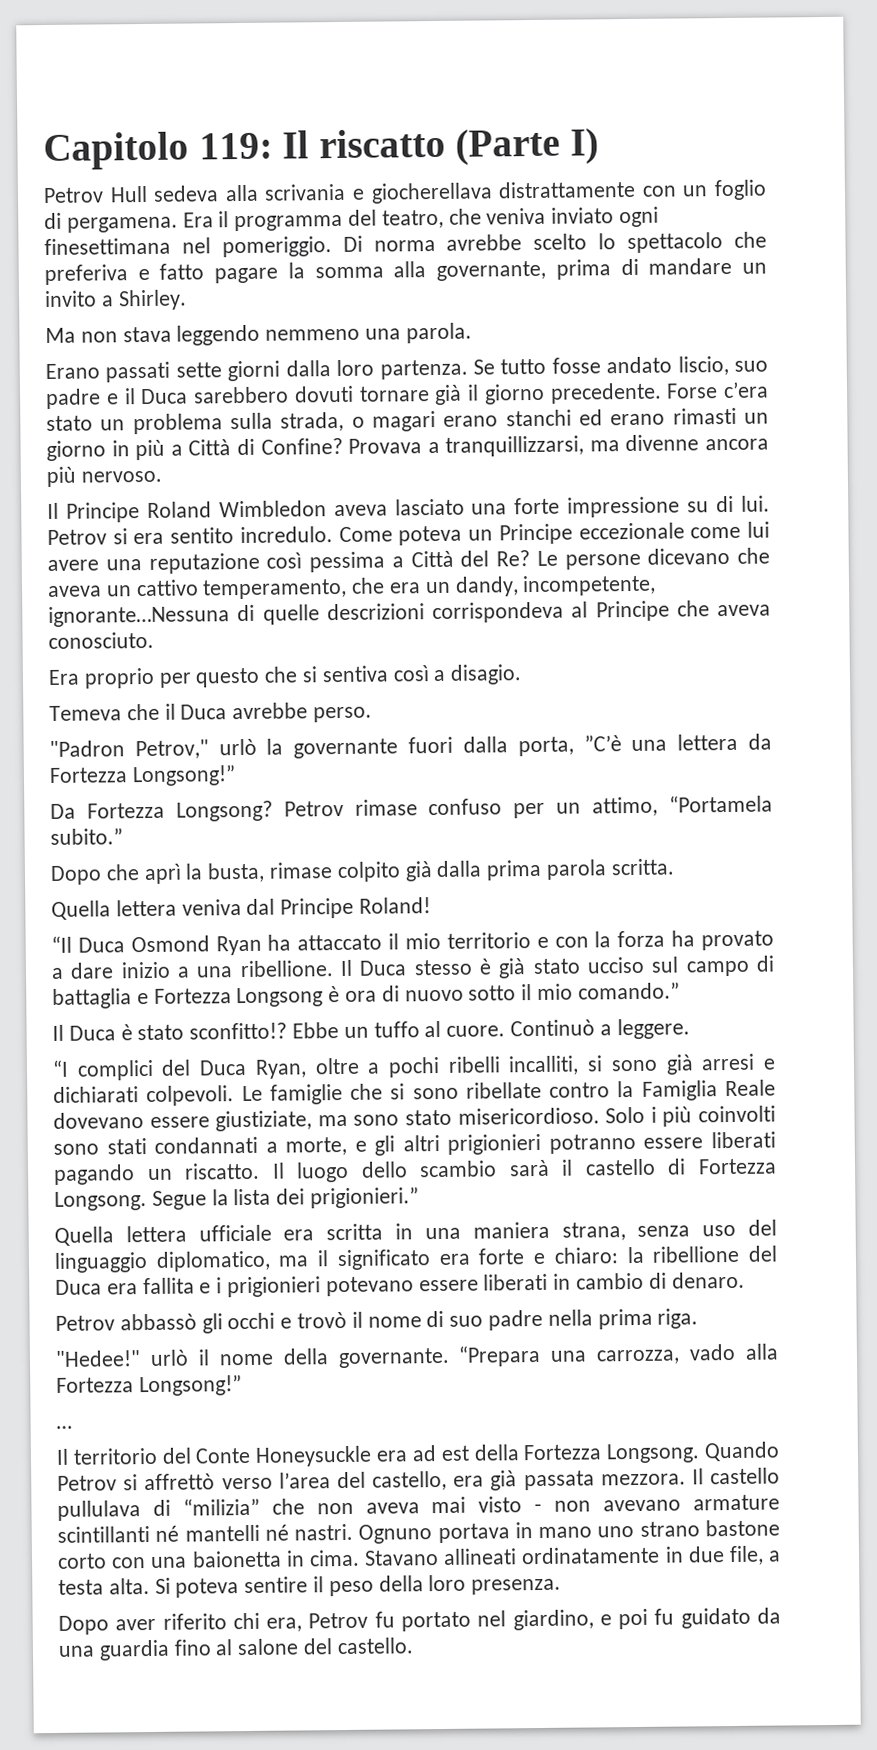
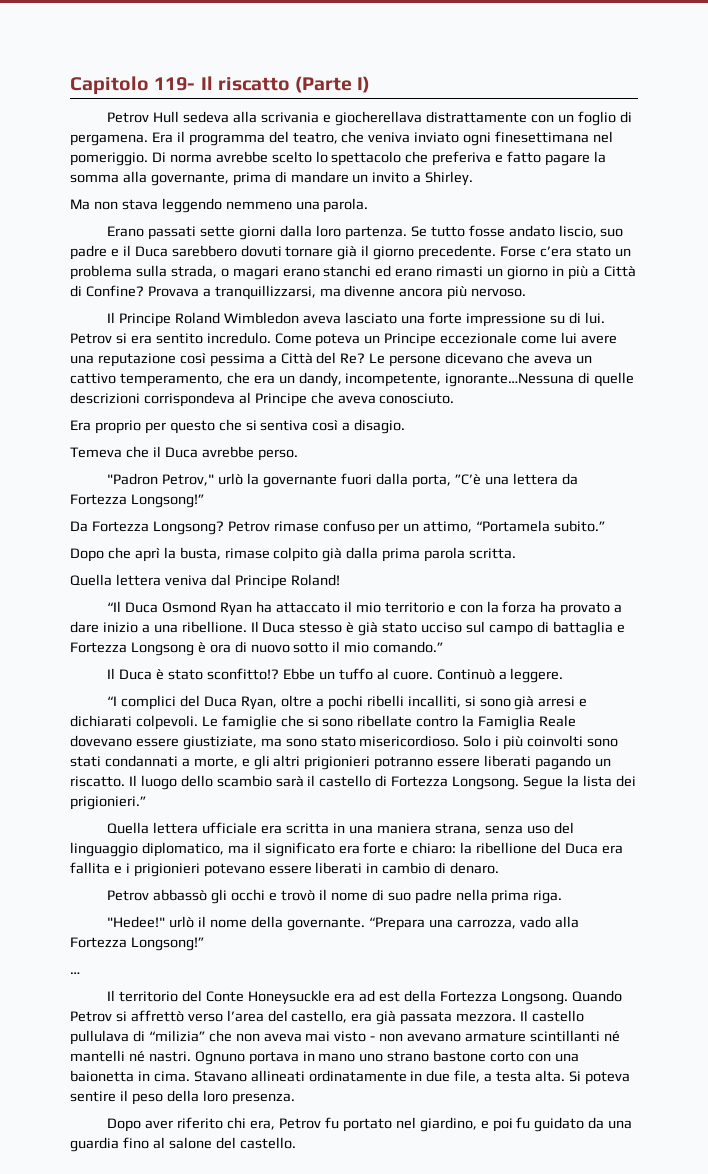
- Capitolo 119: Il riscatto (Parte I)
+ Capitolo 119- Il riscatto (Parte I)

